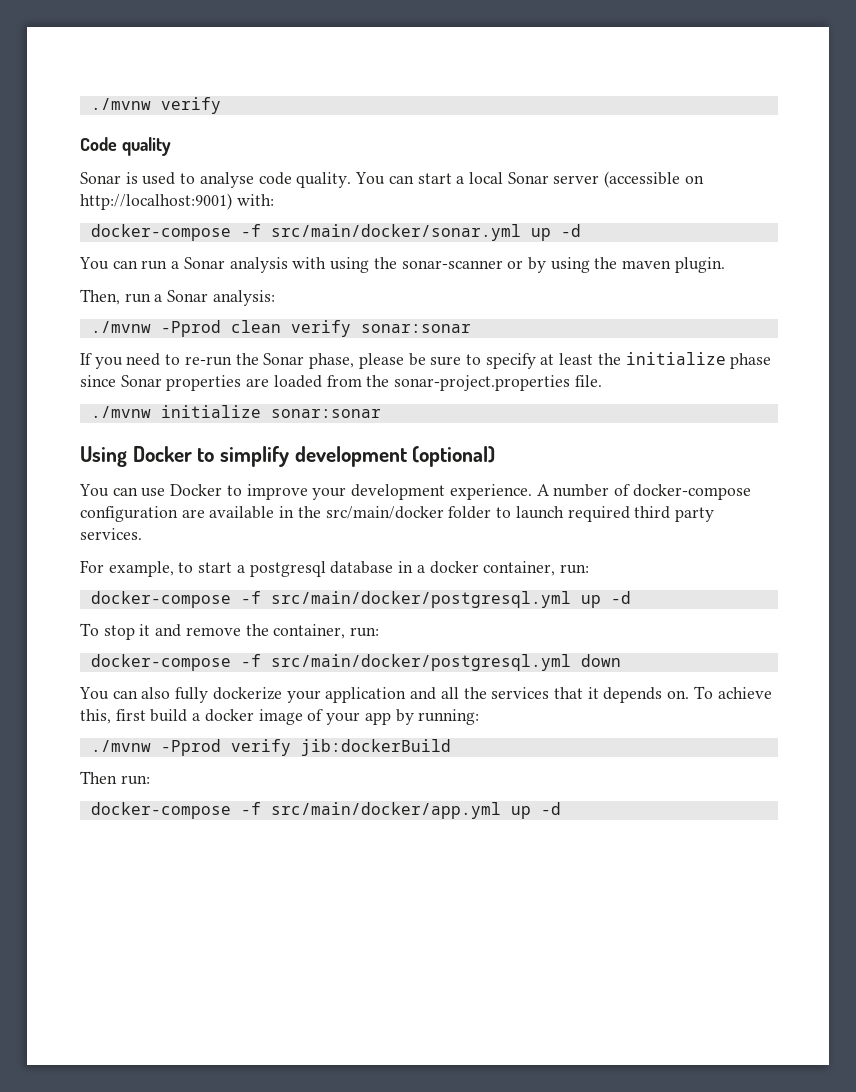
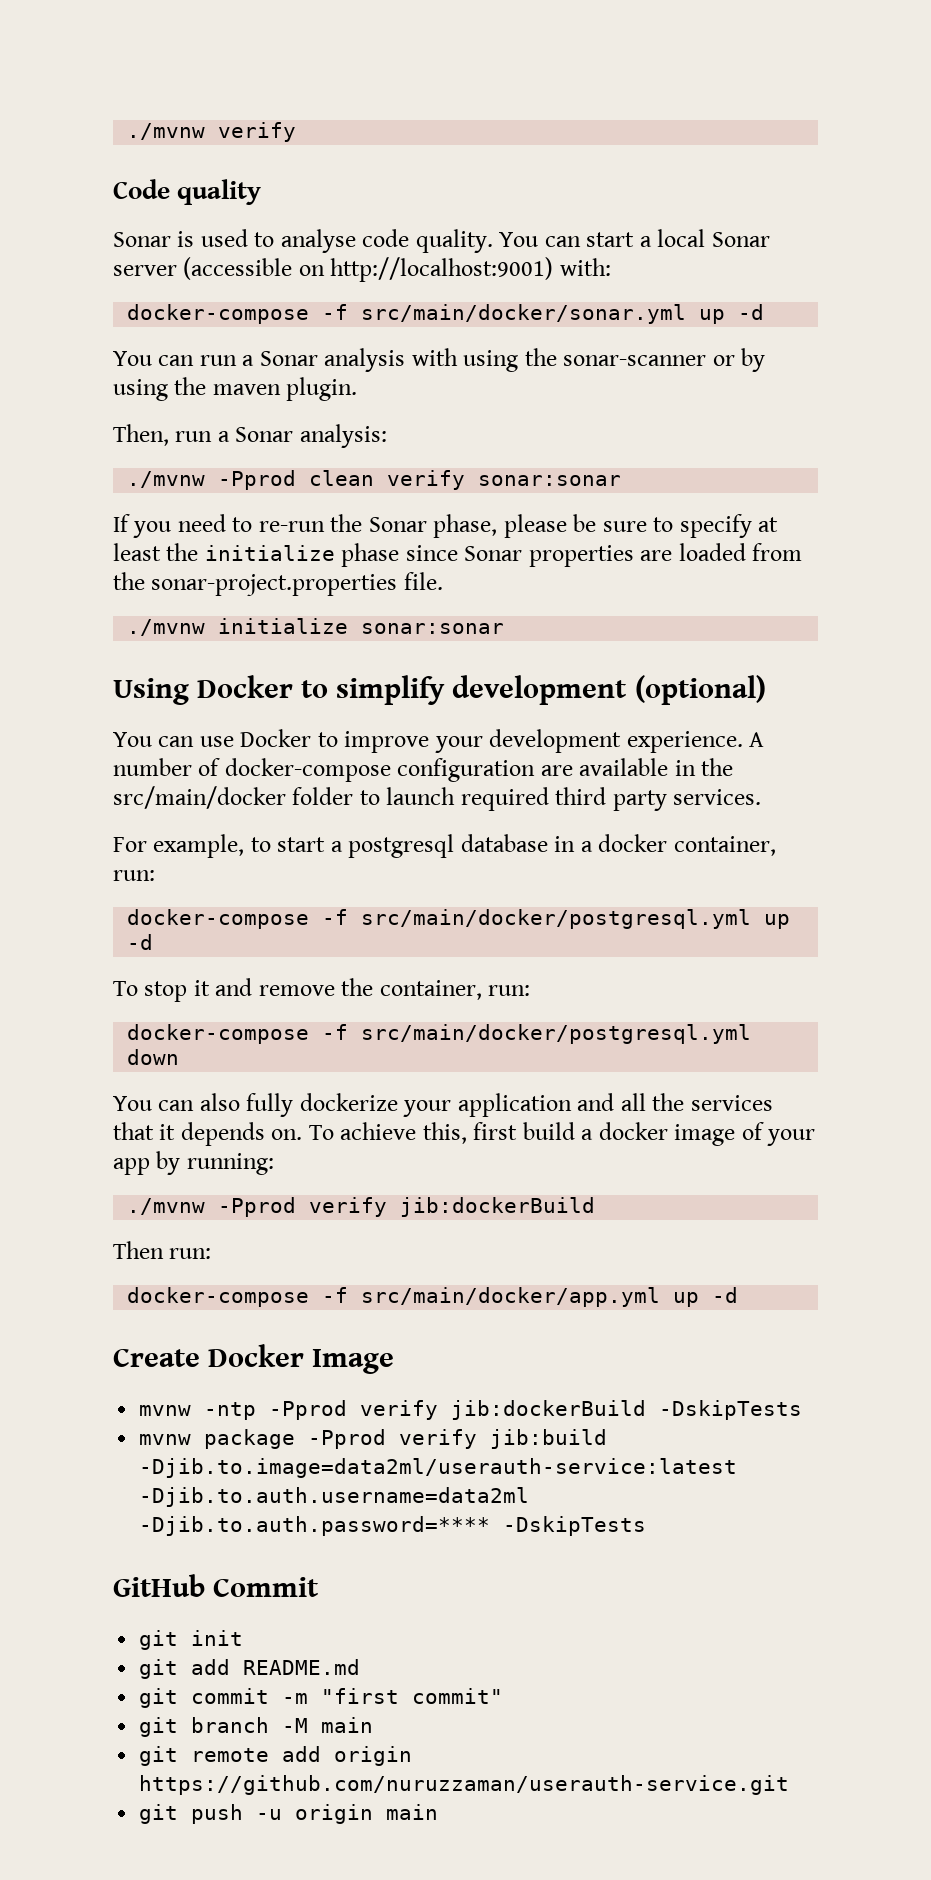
+ Create Docker Image
+ mvnw -ntp -Pprod verify jib:dockerBuild -DskipTests
+ mvnw package -Pprod verify jib:build -Djib.to.image=data2ml/userauth-service:latest -Djib.to.auth.username=data2ml -Djib.to.auth.password=**** -DskipTests
+ GitHub Commit
+ git init
+ git add README.md
+ git commit -m "first commit"
+ git branch -M main
+ git remote add origin https://github.com/nuruzzaman/userauth-service.git
+ git push -u origin main

